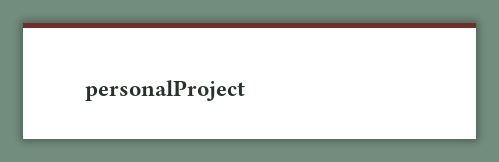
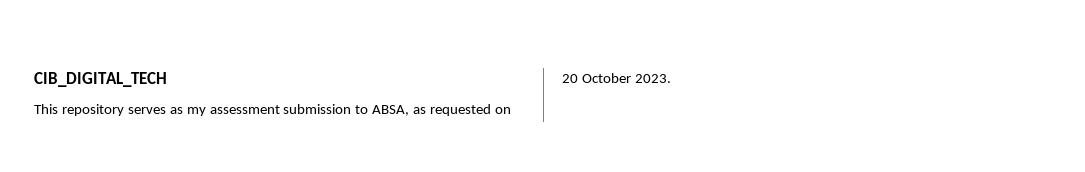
- personalProject
+ CIB_DIGITAL_TECH
+ This repository serves as my assessment submission to ABSA, as requested on 20 October 2023.

